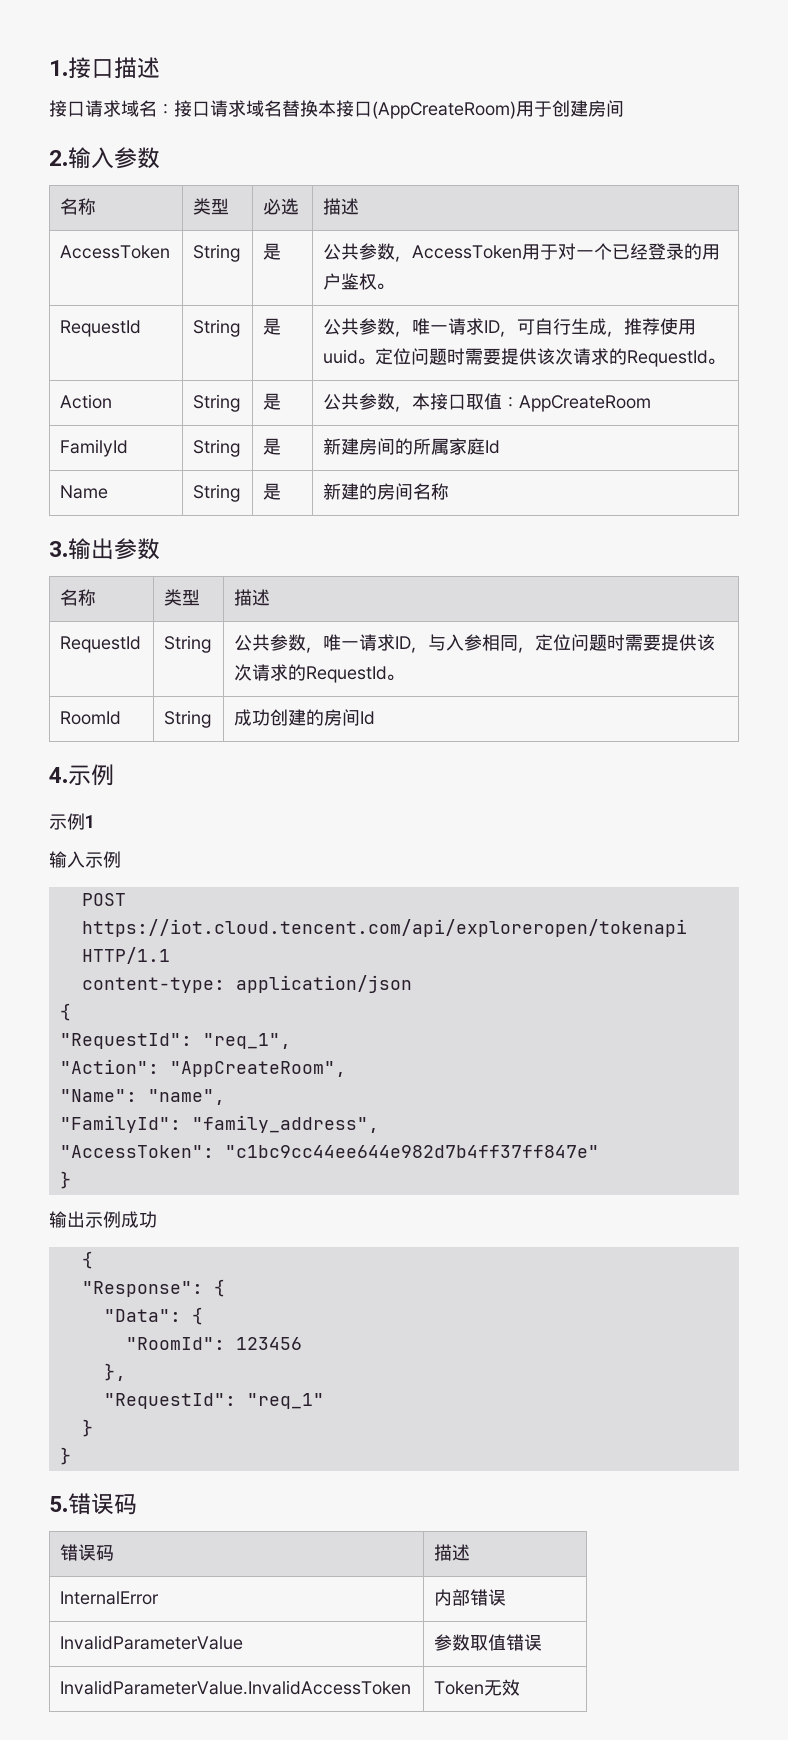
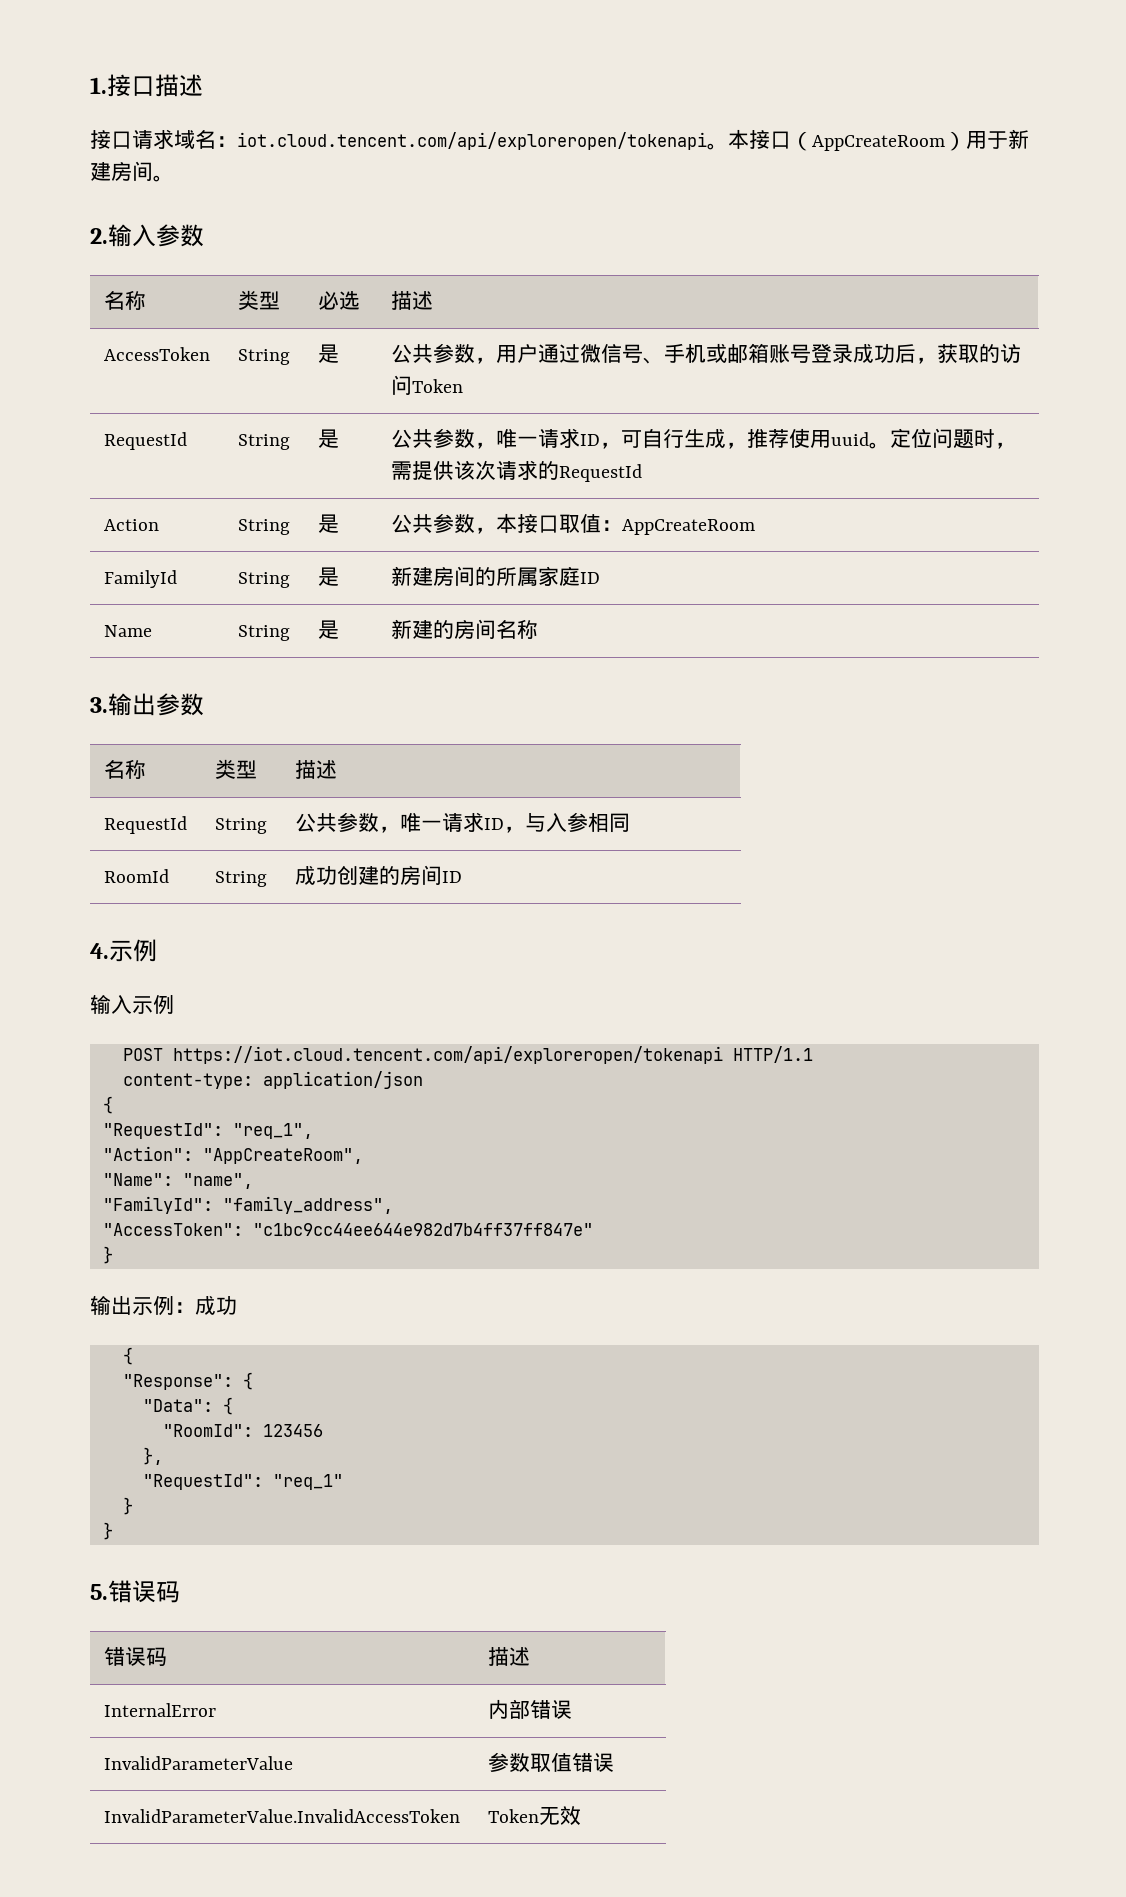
- 接口请求域名：接口请求域名替换本接口(AppCreateRoom)用于创建房间
+ 接口请求域名：iot.cloud.tencent.com/api/exploreropen/tokenapi。本接口（AppCreateRoom）用于新建房间。
- AccessToken | String | 是 | 公共参数，AccessToken用于对一个已经登录的用户鉴权。
+ AccessToken | String | 是 | 公共参数，用户通过微信号、手机或邮箱账号登录成功后，获取的访问Token
- RequestId | String | 是 | 公共参数，唯一请求ID，可自行生成，推荐使用uuid。定位问题时需要提供该次请求的RequestId。
+ RequestId | String | 是 | 公共参数，唯一请求ID，可自行生成，推荐使用uuid。定位问题时，需提供该次请求的RequestId
- FamilyId | String | 是 | 新建房间的所属家庭Id
+ FamilyId | String | 是 | 新建房间的所属家庭ID
- RequestId | String | 公共参数，唯一请求ID，与入参相同，定位问题时需要提供该次请求的RequestId。
+ RequestId | String | 公共参数，唯一请求ID，与入参相同
- RoomId | String | 成功创建的房间Id
+ RoomId | String | 成功创建的房间ID
- 示例1
- 输出示例成功
+ 输出示例：成功

